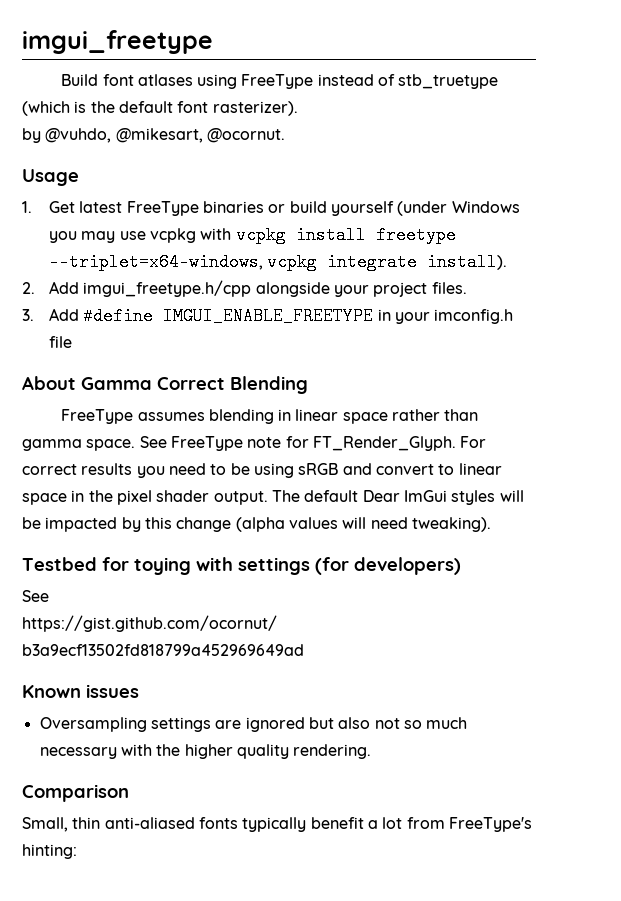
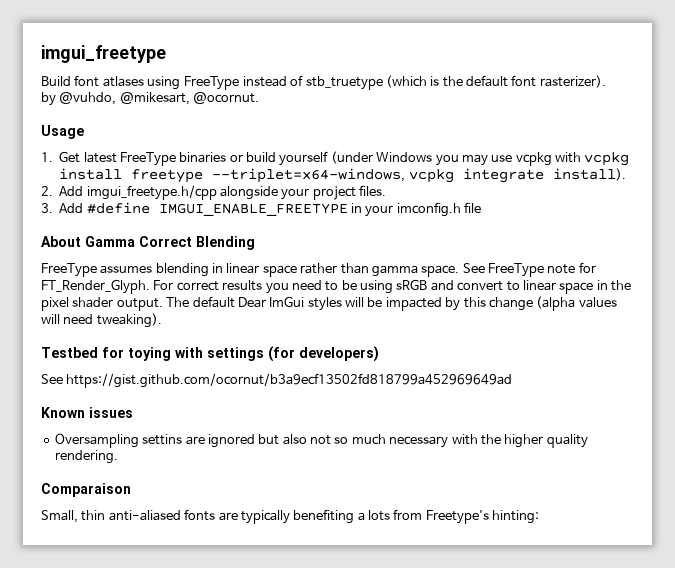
- Oversampling settings are ignored but also not so much necessary with the higher quality rendering.
+ Oversampling settins are ignored but also not so much necessary with the higher quality rendering.
- Comparison
+ Comparaison
- Small, thin anti-aliased fonts typically benefit a lot from FreeType's hinting:
+ Small, thin anti-aliased fonts are typically benefiting a lots from Freetype's hinting:

